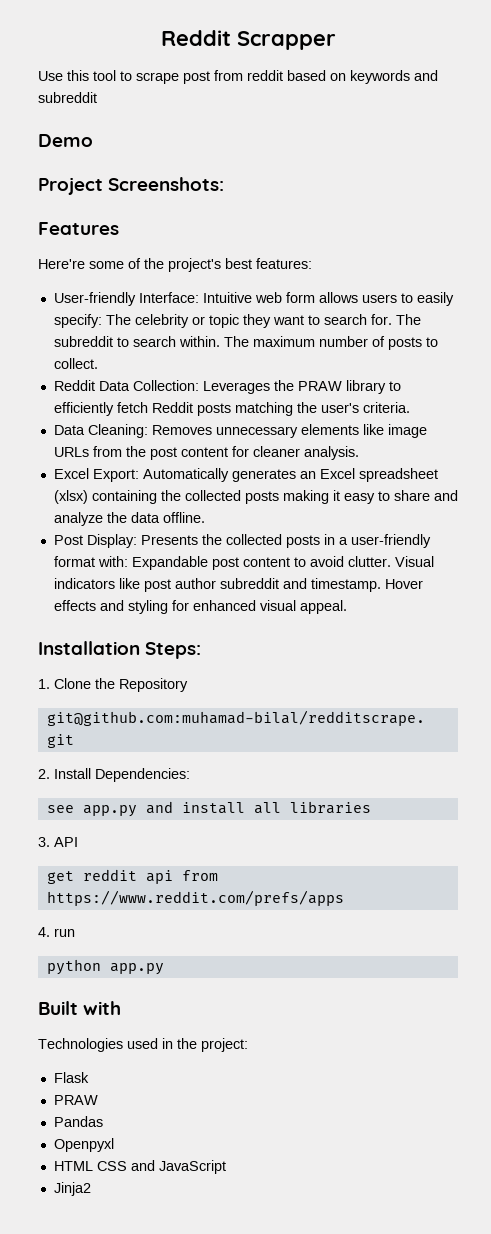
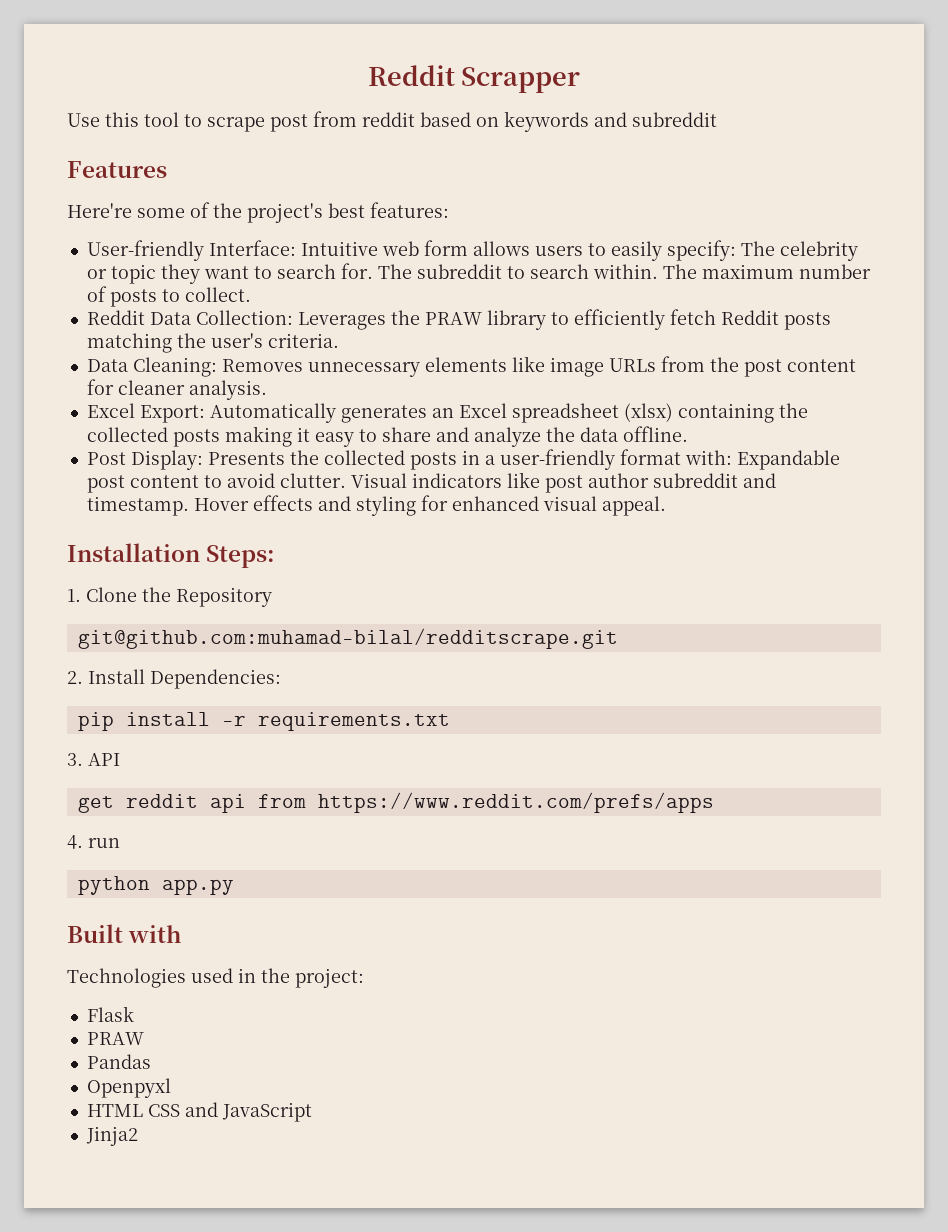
- Demo
- Project Screenshots:
- see app.py and install all libraries
+ pip install -r requirements.txt

